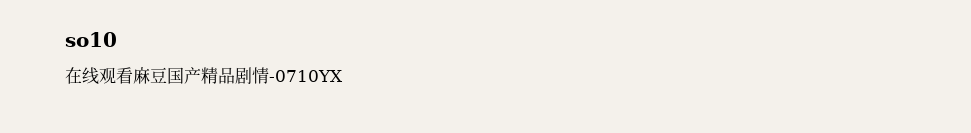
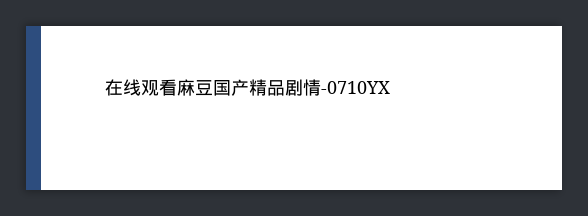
- so10

